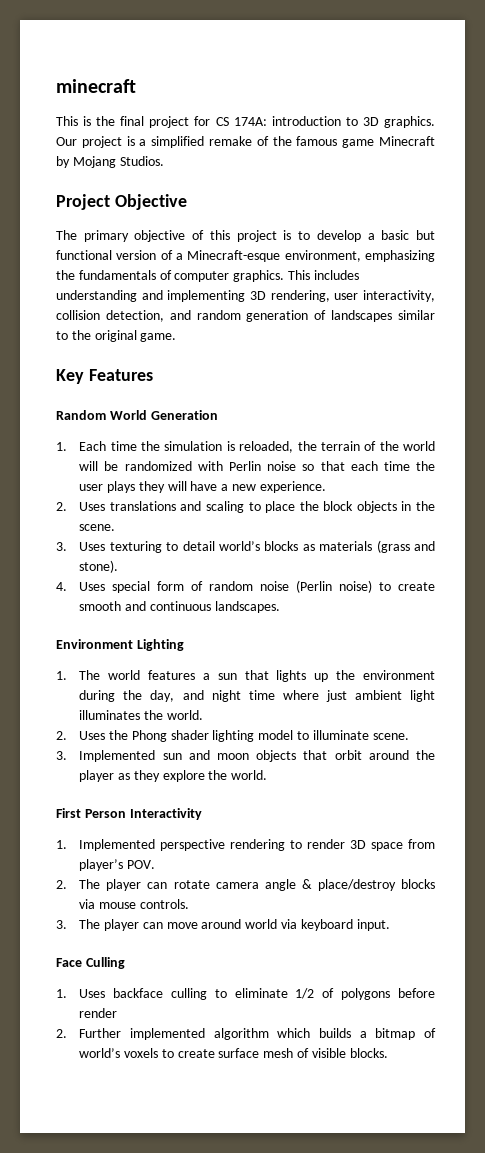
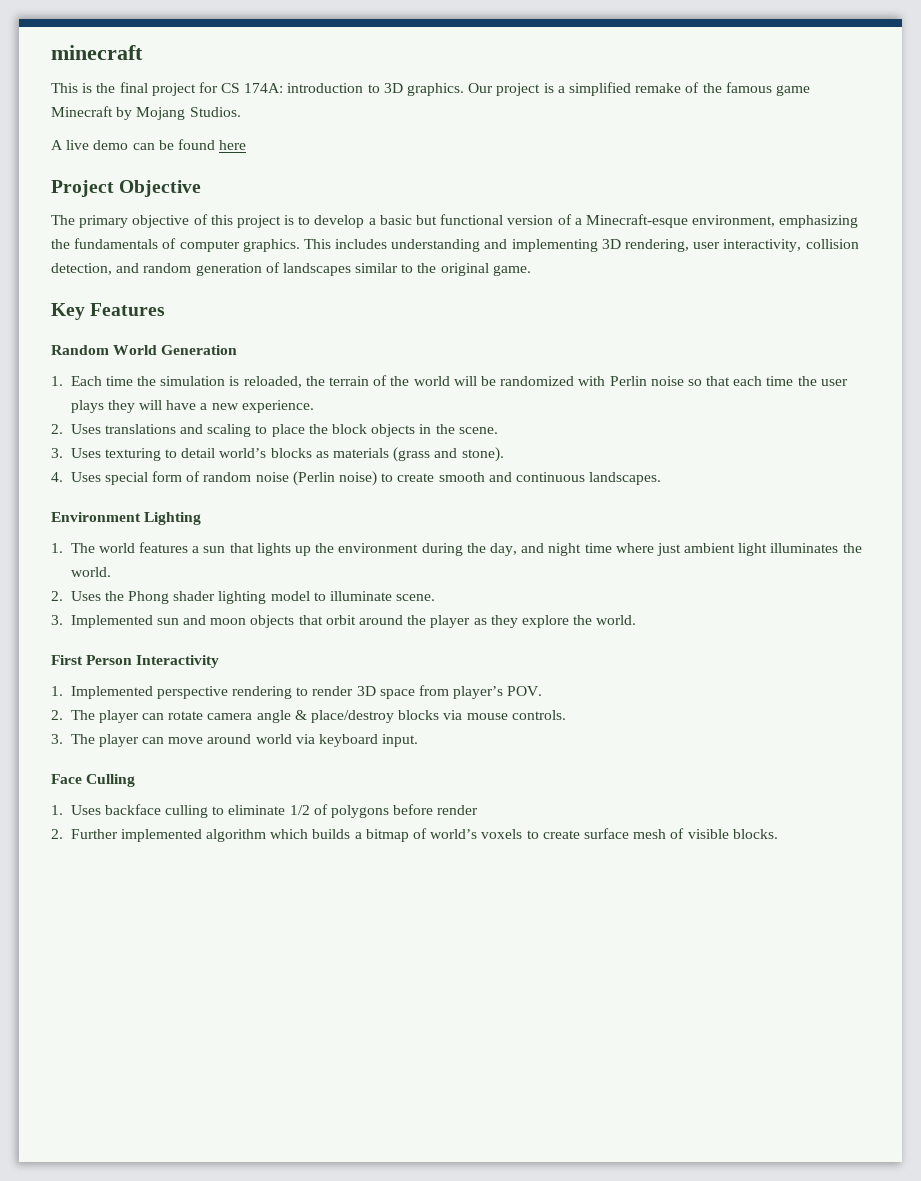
+ A live demo can be found here

